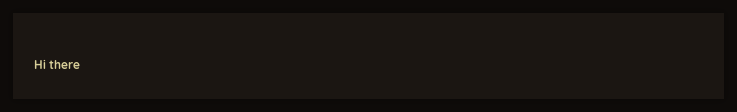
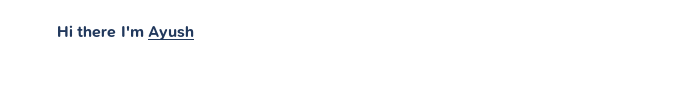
- Hi there
+ Hi there I'm Ayush

